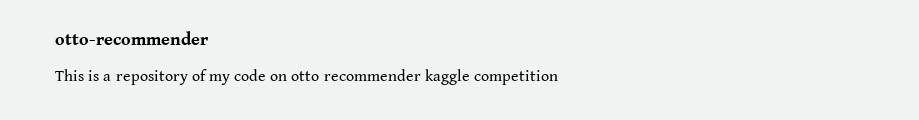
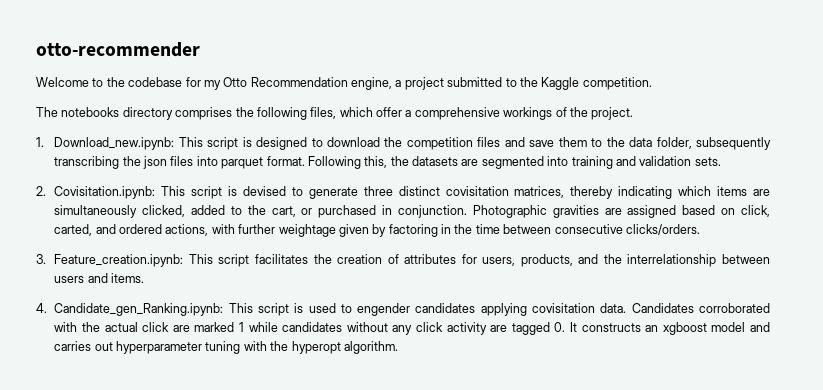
- This is a repository of my code on otto recommender kaggle competition
+ Welcome to the codebase for my Otto Recommendation engine, a project submitted to the Kaggle competition.
+ The notebooks directory comprises the following files, which offer a comprehensive workings of the project.
+ 1. Download_new.ipynb: This script is designed to download the competition files and save them to the data folder, subsequently transcribing the json files into parquet format. Following this, the datasets are segmented into training and validation sets.
+ 2. Covisitation.ipynb: This script is devised to generate three distinct covisitation matrices, thereby indicating which items are simultaneously clicked, added to the cart, or purchased in conjunction. Photographic gravities are assigned based on click, carted, and ordered actions, with further weightage given by factoring in the time between consecutive clicks/orders.
+ 3. Feature_creation.ipynb: This script facilitates the creation of attributes for users, products, and the interrelationship between users and items.
+ 4. Candidate_gen_Ranking.ipynb: This script is used to engender candidates applying covisitation data. Candidates corroborated with the actual click are marked 1 while candidates without any click activity are tagged 0. It constructs an xgboost model and carries out hyperparameter tuning with the hyperopt algorithm.

